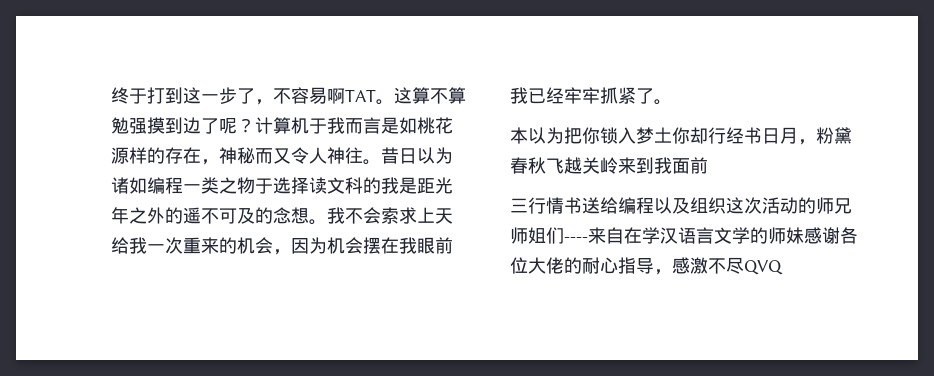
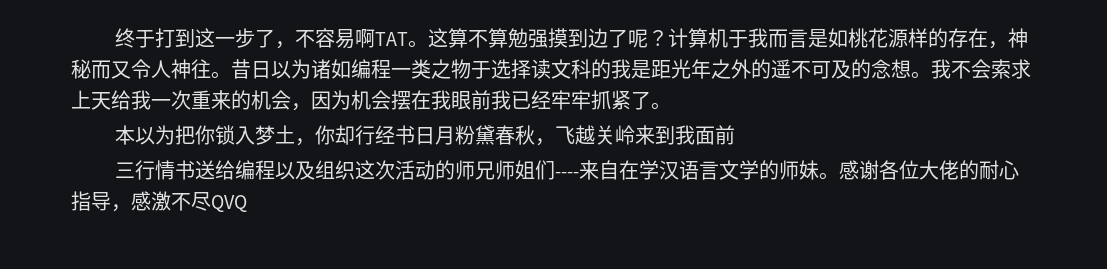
- 本以为把你锁入梦土你却行经书日月，粉黛春秋飞越关岭来到我面前
+ 本以为把你锁入梦土，你却行经书日月粉黛春秋，飞越关岭来到我面前
- 三行情书送给编程以及组织这次活动的师兄师姐们----来自在学汉语言文学的师妹感谢各位大佬的耐心指导，感激不尽QVQ
+ 三行情书送给编程以及组织这次活动的师兄师姐们----来自在学汉语言文学的师妹。感谢各位大佬的耐心指导，感激不尽QVQ

